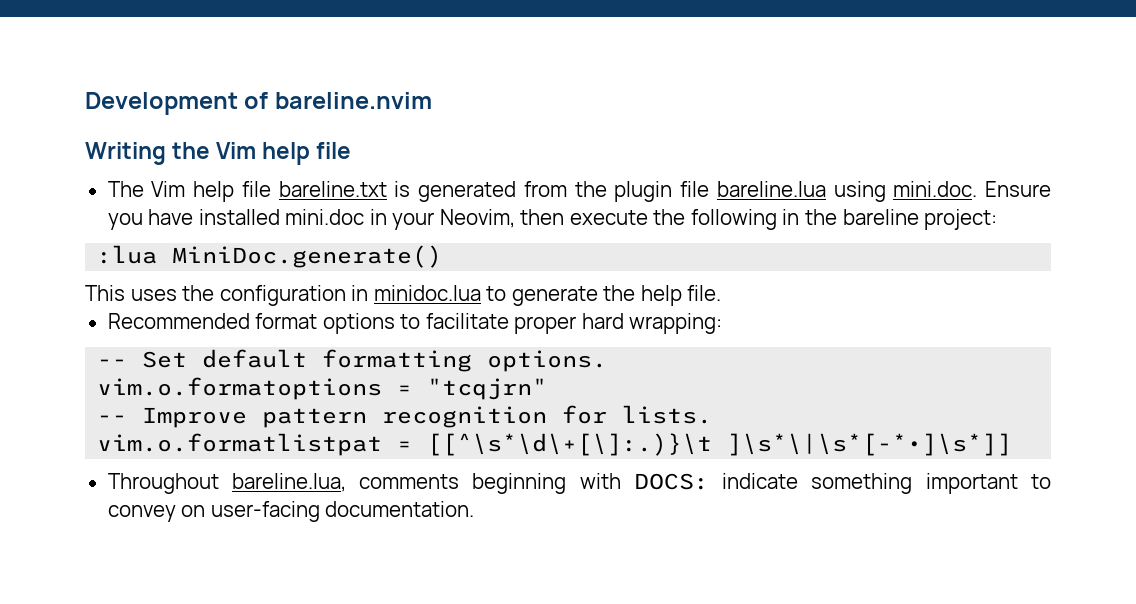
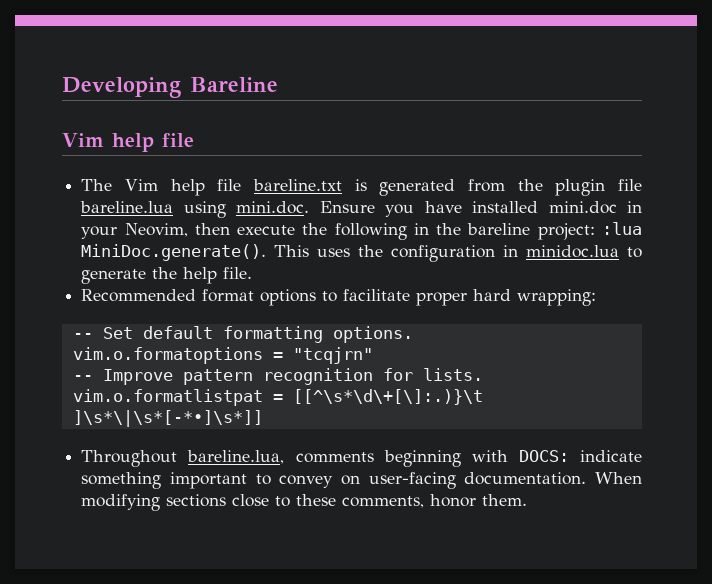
- Development of bareline.nvim
- Writing the Vim help file
+ Developing Bareline
+ Vim help file
- The Vim help file bareline.txt is generated from the plugin file bareline.lua using mini.doc. Ensure you have installed mini.doc in your Neovim, then execute the following in the bareline project:
- :lua MiniDoc.generate()
- This uses the configuration in minidoc.lua to generate the help file.
+ The Vim help file bareline.txt is generated from the plugin file bareline.lua using mini.doc. Ensure you have installed mini.doc in your Neovim, then execute the following in the bareline project: :lua MiniDoc.generate(). This uses the configuration in minidoc.lua to generate the help file.
+ When modifying sections close to these comments, honor them.

